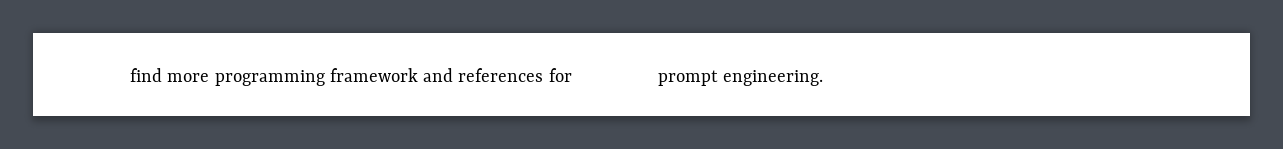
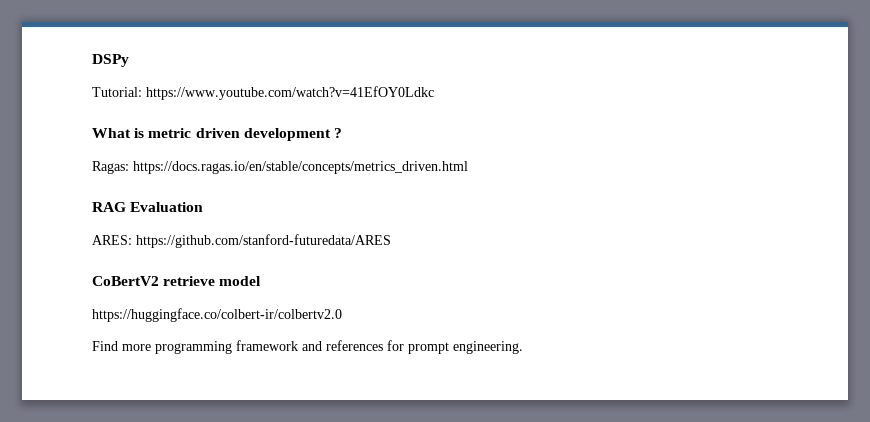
- find more programming framework and references for prompt engineering.
+ DSPy
+ Tutorial: https://www.youtube.com/watch?v=41EfOY0Ldkc
+ What is metric driven development ?
+ Ragas: https://docs.ragas.io/en/stable/concepts/metrics_driven.html
+ RAG Evaluation
+ ARES: https://github.com/stanford-futuredata/ARES
+ CoBertV2 retrieve model
+ https://huggingface.co/colbert-ir/colbertv2.0
+ Find more programming framework and references for prompt engineering.

